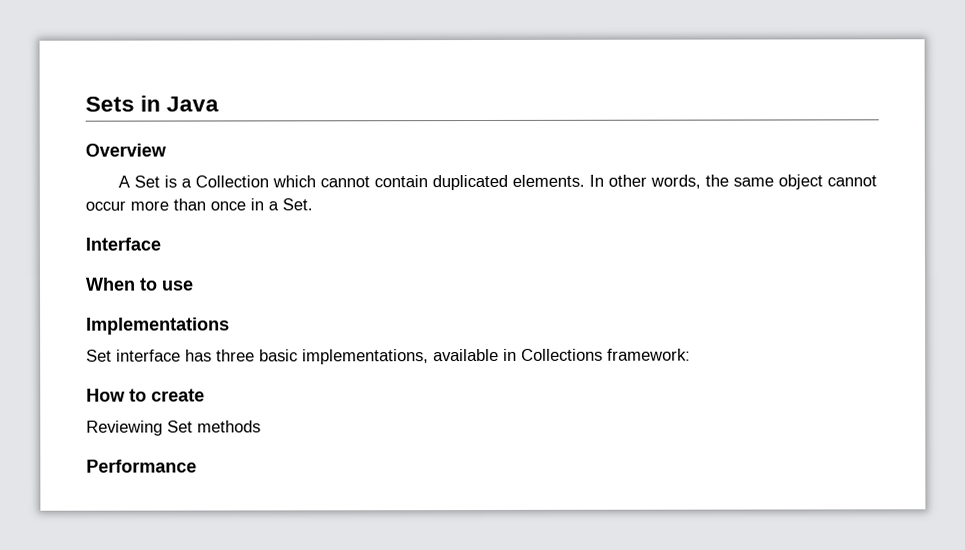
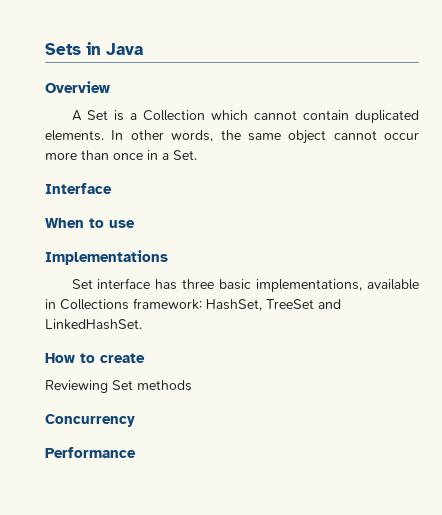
- Set interface has three basic implementations, available in Collections framework:
+ Set interface has three basic implementations, available in Collections framework: HashSet, TreeSet and LinkedHashSet.
+ Concurrency

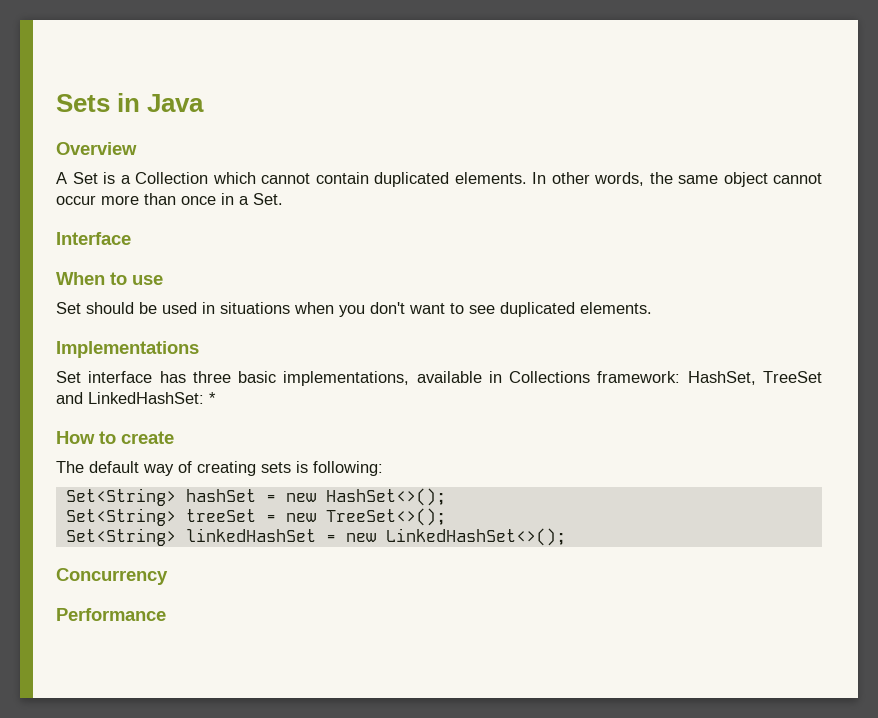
+ Set should be used in situations when you don't want to see duplicated elements.
- Set interface has three basic implementations, available in Collections framework: HashSet, TreeSet and LinkedHashSet.
+ Set interface has three basic implementations, available in Collections framework: HashSet, TreeSet and LinkedHashSet: *
- Reviewing Set methods
+ The default way of creating sets is following:
+ Set<String> hashSet = new HashSet<>();
+ Set<String> treeSet = new TreeSet<>();
+ Set<String> linkedHashSet = new LinkedHashSet<>();

